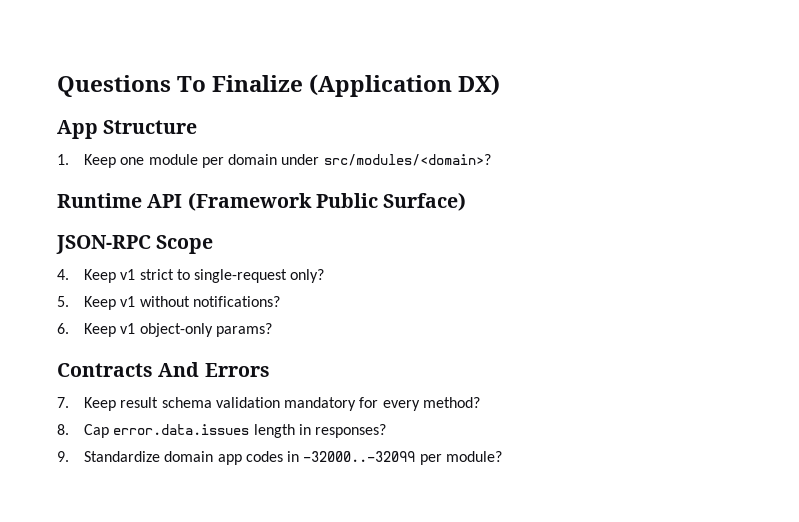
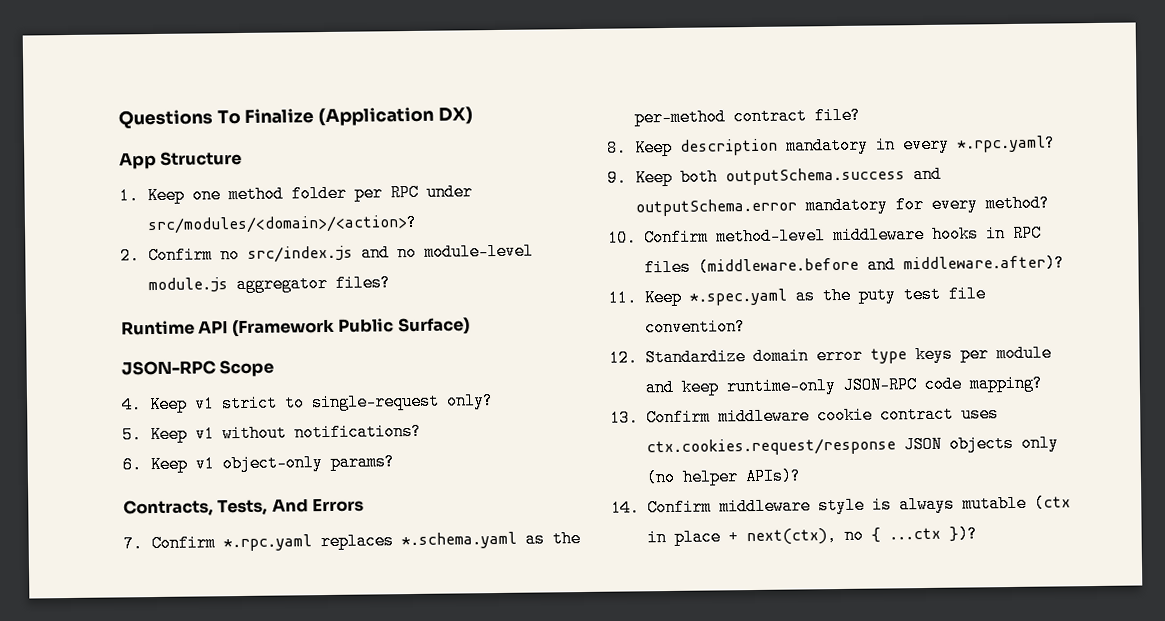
- 1. Keep one module per domain under src/modules/<domain>?
+ 1. Keep one method folder per RPC under src/modules/<domain>/<action>?
+ 2. Confirm no src/index.js and no module-level module.js aggregator files?
- Contracts And Errors
+ Contracts, Tests, And Errors
- 7. Keep result schema validation mandatory for every method?
- 8. Cap error.data.issues length in responses?
- 9. Standardize domain app codes in -32000..-32099 per module?
+ 7. Confirm *.rpc.yaml replaces *.schema.yaml as the per-method contract file?
+ 8. Keep description mandatory in every *.rpc.yaml?
+ 9. Keep both outputSchema.success and outputSchema.error mandatory for every method?
+ 10. Confirm method-level middleware hooks in RPC files (middleware.before and middleware.after)?
+ 11. Keep *.spec.yaml as the puty test file convention?
+ 12. Standardize domain error type keys per module and keep runtime-only JSON-RPC code mapping?
+ 13. Confirm middleware cookie contract uses ctx.cookies.request/response JSON objects only (no helper APIs)?
+ 14. Confirm middleware style is always mutable (ctx in place + next(ctx), no { ...ctx })?

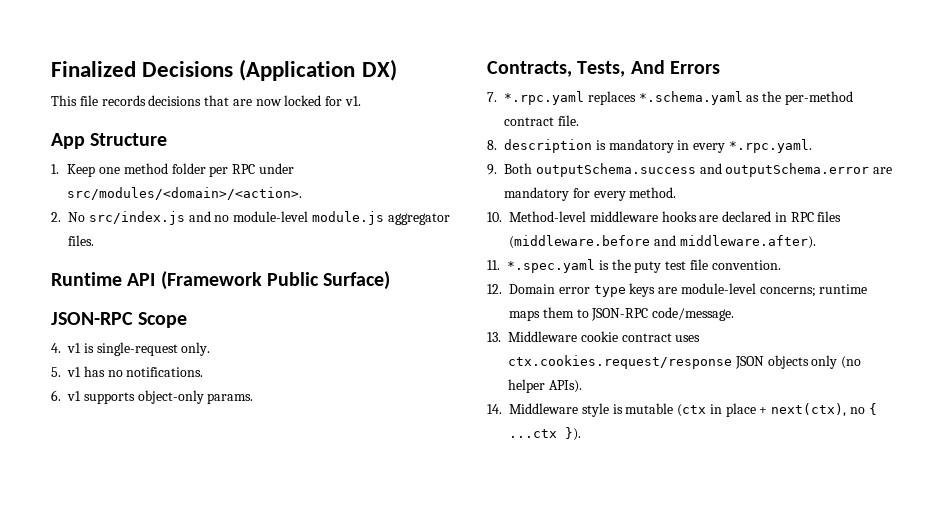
- Questions To Finalize (Application DX)
+ Finalized Decisions (Application DX)
+ This file records decisions that are now locked for v1.
- 1. Keep one method folder per RPC under src/modules/<domain>/<action>?
+ 1. Keep one method folder per RPC under src/modules/<domain>/<action>.
- 2. Confirm no src/index.js and no module-level module.js aggregator files?
+ 2. No src/index.js and no module-level module.js aggregator files.
- 4. Keep v1 strict to single-request only?
- 5. Keep v1 without notifications?
- 6. Keep v1 object-only params?
+ 4. v1 is single-request only.
+ 5. v1 has no notifications.
+ 6. v1 supports object-only params.
- 7. Confirm *.rpc.yaml replaces *.schema.yaml as the per-method contract file?
+ 7. *.rpc.yaml replaces *.schema.yaml as the per-method contract file.
- 8. Keep description mandatory in every *.rpc.yaml?
+ 8. description is mandatory in every *.rpc.yaml.
- 9. Keep both outputSchema.success and outputSchema.error mandatory for every method?
+ 9. Both outputSchema.success and outputSchema.error are mandatory for every method.
- 10. Confirm method-level middleware hooks in RPC files (middleware.before and middleware.after)?
+ 10. Method-level middleware hooks are declared in RPC files (middleware.before and middleware.after).
- 11. Keep *.spec.yaml as the puty test file convention?
+ 11. *.spec.yaml is the puty test file convention.
- 12. Standardize domain error type keys per module and keep runtime-only JSON-RPC code mapping?
+ 12. Domain error type keys are module-level concerns; runtime maps them to JSON-RPC code/message.
- 13. Confirm middleware cookie contract uses ctx.cookies.request/response JSON objects only (no helper APIs)?
+ 13. Middleware cookie contract uses ctx.cookies.request/response JSON objects only (no helper APIs).
- 14. Confirm middleware style is always mutable (ctx in place + next(ctx), no { ...ctx })?
+ 14. Middleware style is mutable (ctx in place + next(ctx), no { ...ctx }).

